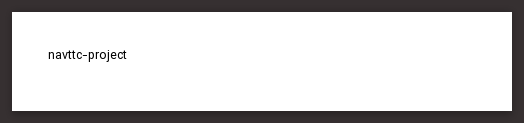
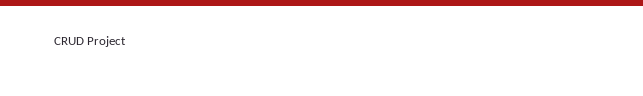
- navttc-project
+ CRUD Project

